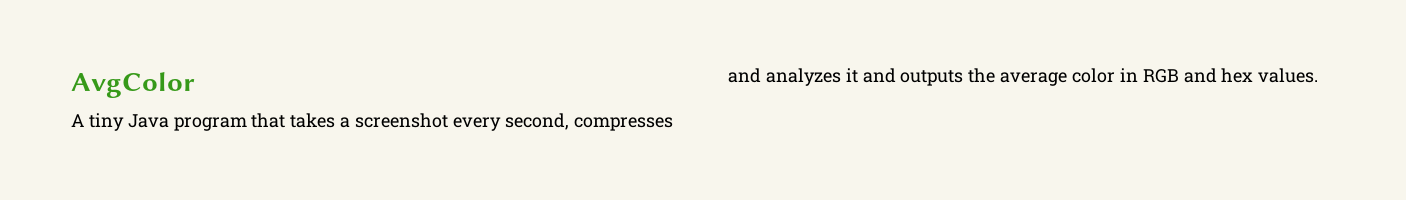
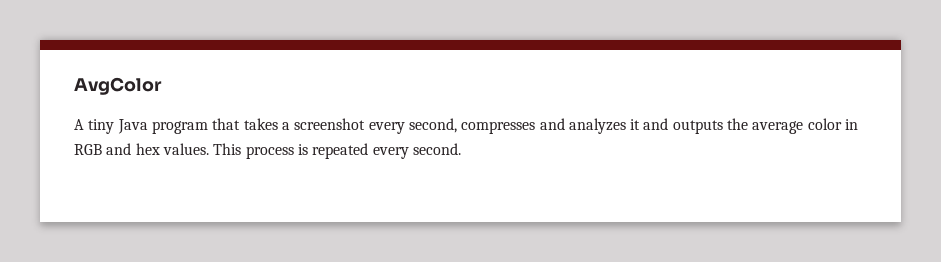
+ This process is repeated every second.

